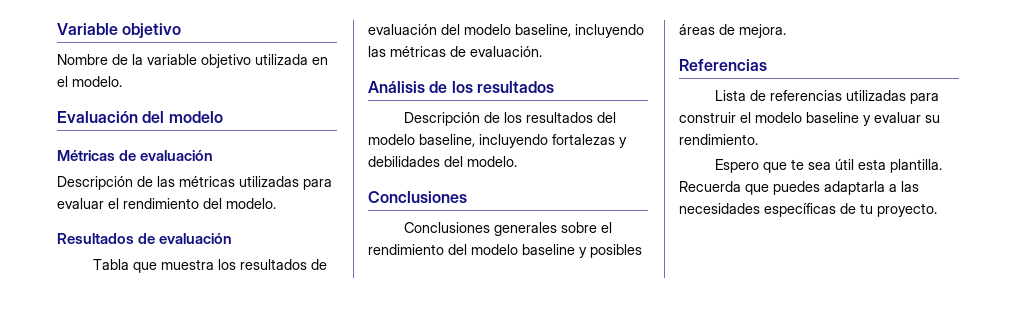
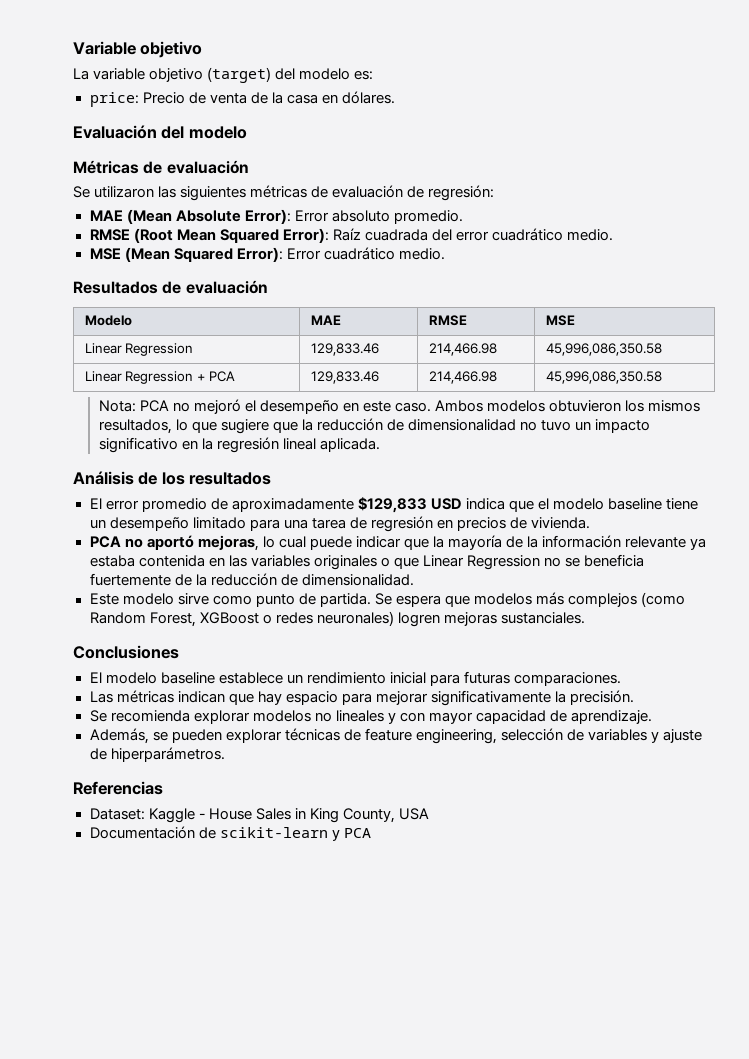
- Nombre de la variable objetivo utilizada en el modelo.
+ La variable objetivo (target) del modelo es:
+ price: Precio de venta de la casa en dólares.
- Descripción de las métricas utilizadas para evaluar el rendimiento del modelo.
+ Se utilizaron las siguientes métricas de evaluación de regresión:
+ MAE (Mean Absolute Error): Error absoluto promedio.
+ RMSE (Root Mean Squared Error): Raíz cuadrada del error cuadrático medio.
+ MSE (Mean Squared Error): Error cuadrático medio.
  Resultados de evaluación
- Tabla que muestra los resultados de evaluación del modelo baseline, incluyendo las métricas de evaluación.
+ Modelo | MAE | RMSE | MSE
+ Linear Regression | 129,833.46 | 214,466.98 | 45,996,086,350.58
+ Linear Regression + PCA | 129,833.46 | 214,466.98 | 45,996,086,350.58
+ Nota: PCA no mejoró el desempeño en este caso. Ambos modelos obtuvieron los mismos resultados, lo que sugiere que la reducción de dimensionalidad no tuvo un impacto significativo en la regresión lineal aplicada.
  Análisis de los resultados
- Descripción de los resultados del modelo baseline, incluyendo fortalezas y debilidades del modelo.
+ El error promedio de aproximadamente $129,833 USD indica que el modelo baseline tiene un desempeño limitado para una tarea de regresión en precios de vivienda.
+ PCA no aportó mejoras, lo cual puede indicar que la mayoría de la información relevante ya estaba contenida en las variables originales o que Linear Regression no se beneficia fuertemente de la reducción de dimensionalidad.
+ Este modelo sirve como punto de partida. Se espera que modelos más complejos (como Random Forest, XGBoost o redes neuronales) logren mejoras sustanciales.
  Conclusiones
- Conclusiones generales sobre el rendimiento del modelo baseline y posibles áreas de mejora.
+ El modelo baseline establece un rendimiento inicial para futuras comparaciones.
+ Las métricas indican que hay espacio para mejorar significativamente la precisión.
+ Se recomienda explorar modelos no lineales y con mayor capacidad de aprendizaje.
+ Además, se pueden explorar técnicas de feature engineering, selección de variables y ajuste de hiperparámetros.
  Referencias
- Lista de referencias utilizadas para construir el modelo baseline y evaluar su rendimiento.
- Espero que te sea útil esta plantilla. Recuerda que puedes adaptarla a las necesidades específicas de tu proyecto.
+ Dataset: Kaggle - House Sales in King County, USA
+ Documentación de scikit-learn y PCA

